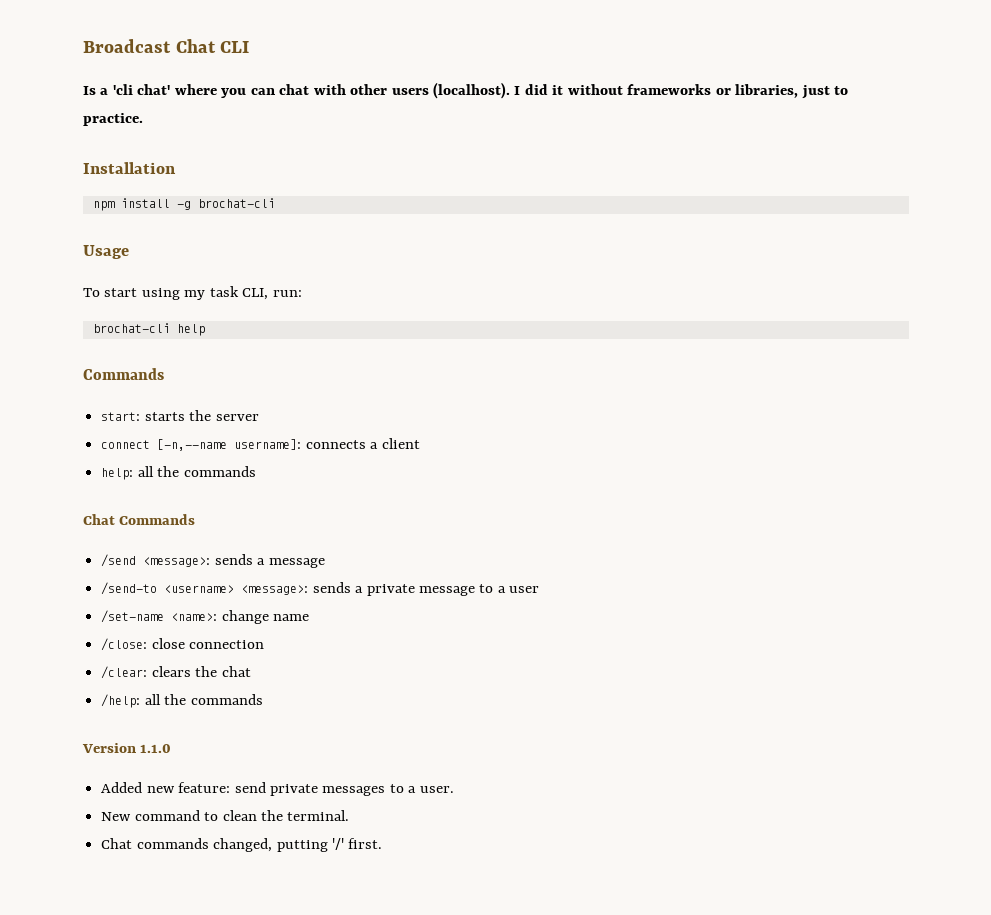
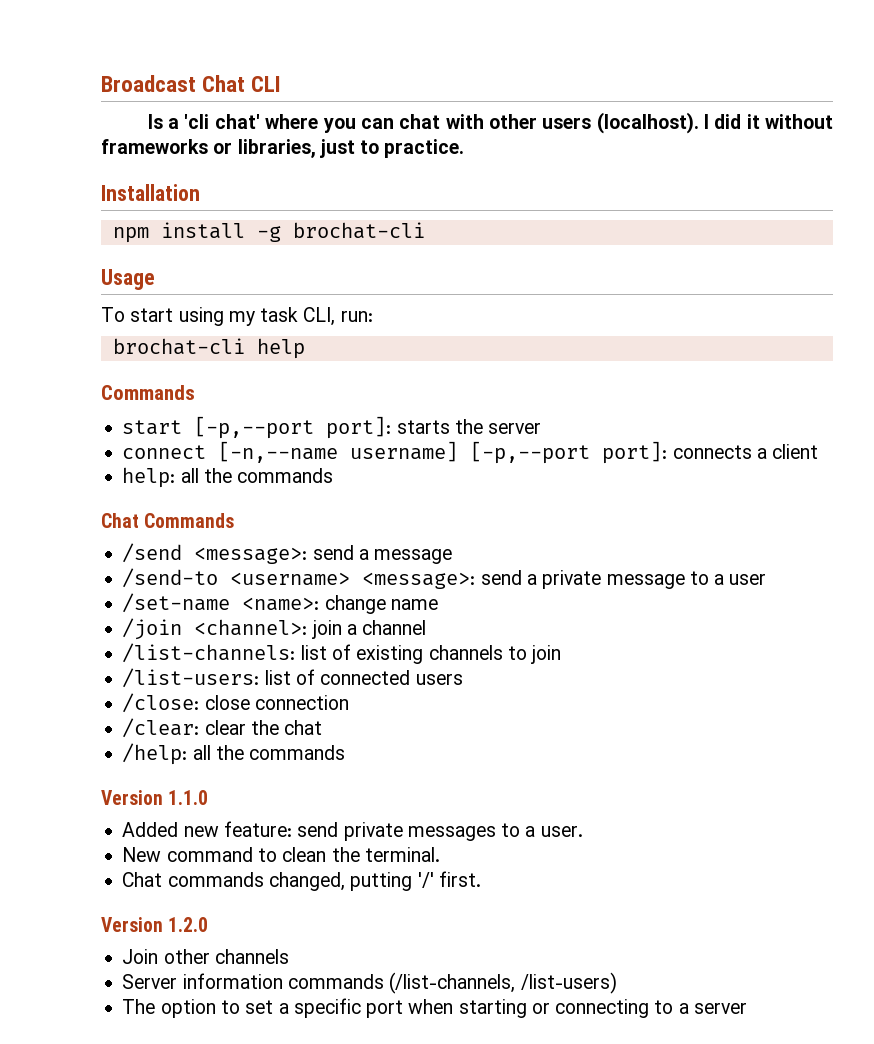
- start: starts the server
+ start [-p,--port port]: starts the server
- connect [-n,--name username]: connects a client
+ connect [-n,--name username] [-p,--port port]: connects a client
- /send <message>: sends a message
+ /send <message>: send a message
- /send-to <username> <message>: sends a private message to a user
+ /send-to <username> <message>: send a private message to a user
+ /join <channel>: join a channel
+ /list-channels: list of existing channels to join
+ /list-users: list of connected users
- /clear: clears the chat
+ /clear: clear the chat
+ Version 1.2.0
+ Join other channels
+ Server information commands (/list-channels, /list-users)
+ The option to set a specific port when starting or connecting to a server

